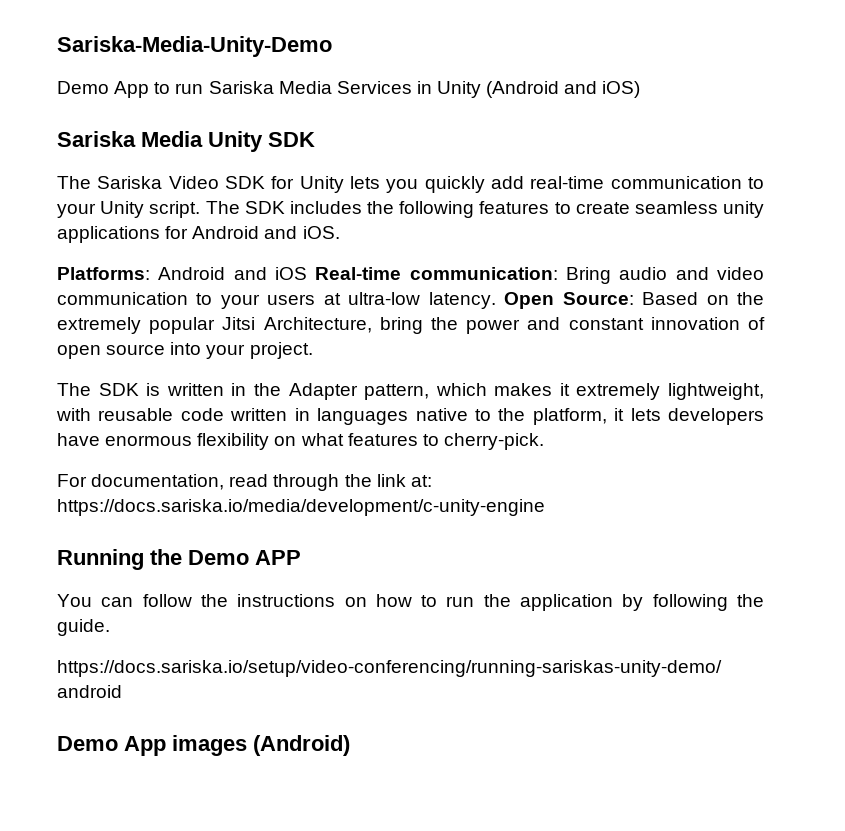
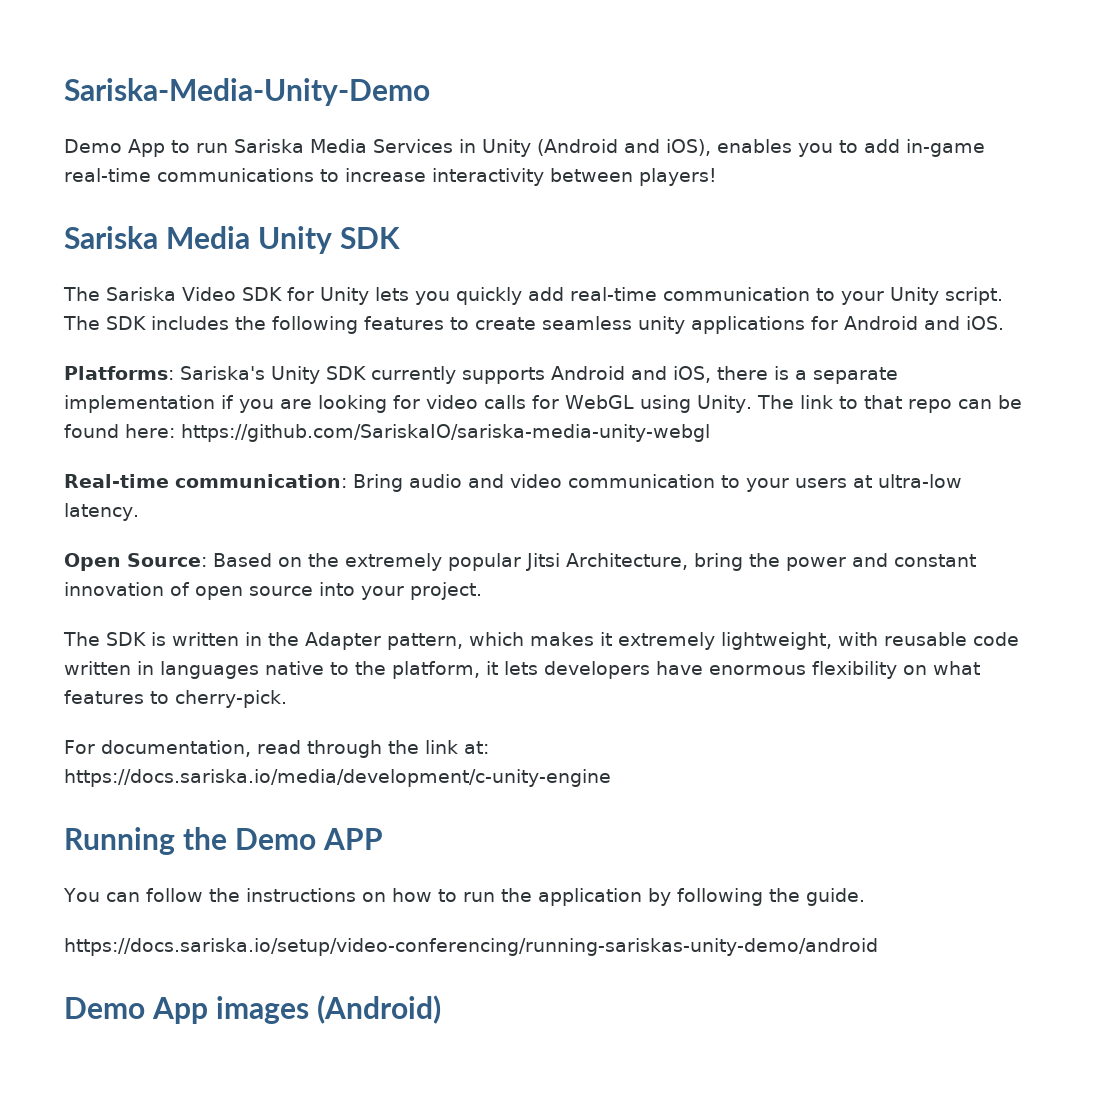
- Demo App to run Sariska Media Services in Unity (Android and iOS)
+ Demo App to run Sariska Media Services in Unity (Android and iOS), enables you to add in-game real-time communications to increase interactivity between players!
- Platforms: Android and iOS Real-time communication: Bring audio and video communication to your users at ultra-low latency. Open Source: Based on the extremely popular Jitsi Architecture, bring the power and constant innovation of open source into your project.
+ Platforms: Sariska's Unity SDK currently supports Android and iOS, there is a separate implementation if you are looking for video calls for WebGL using Unity. The link to that repo can be found here: https://github.com/SariskaIO/sariska-media-unity-webgl
+ Real-time communication: Bring audio and video communication to your users at ultra-low latency.
+ Open Source: Based on the extremely popular Jitsi Architecture, bring the power and constant innovation of open source into your project.

